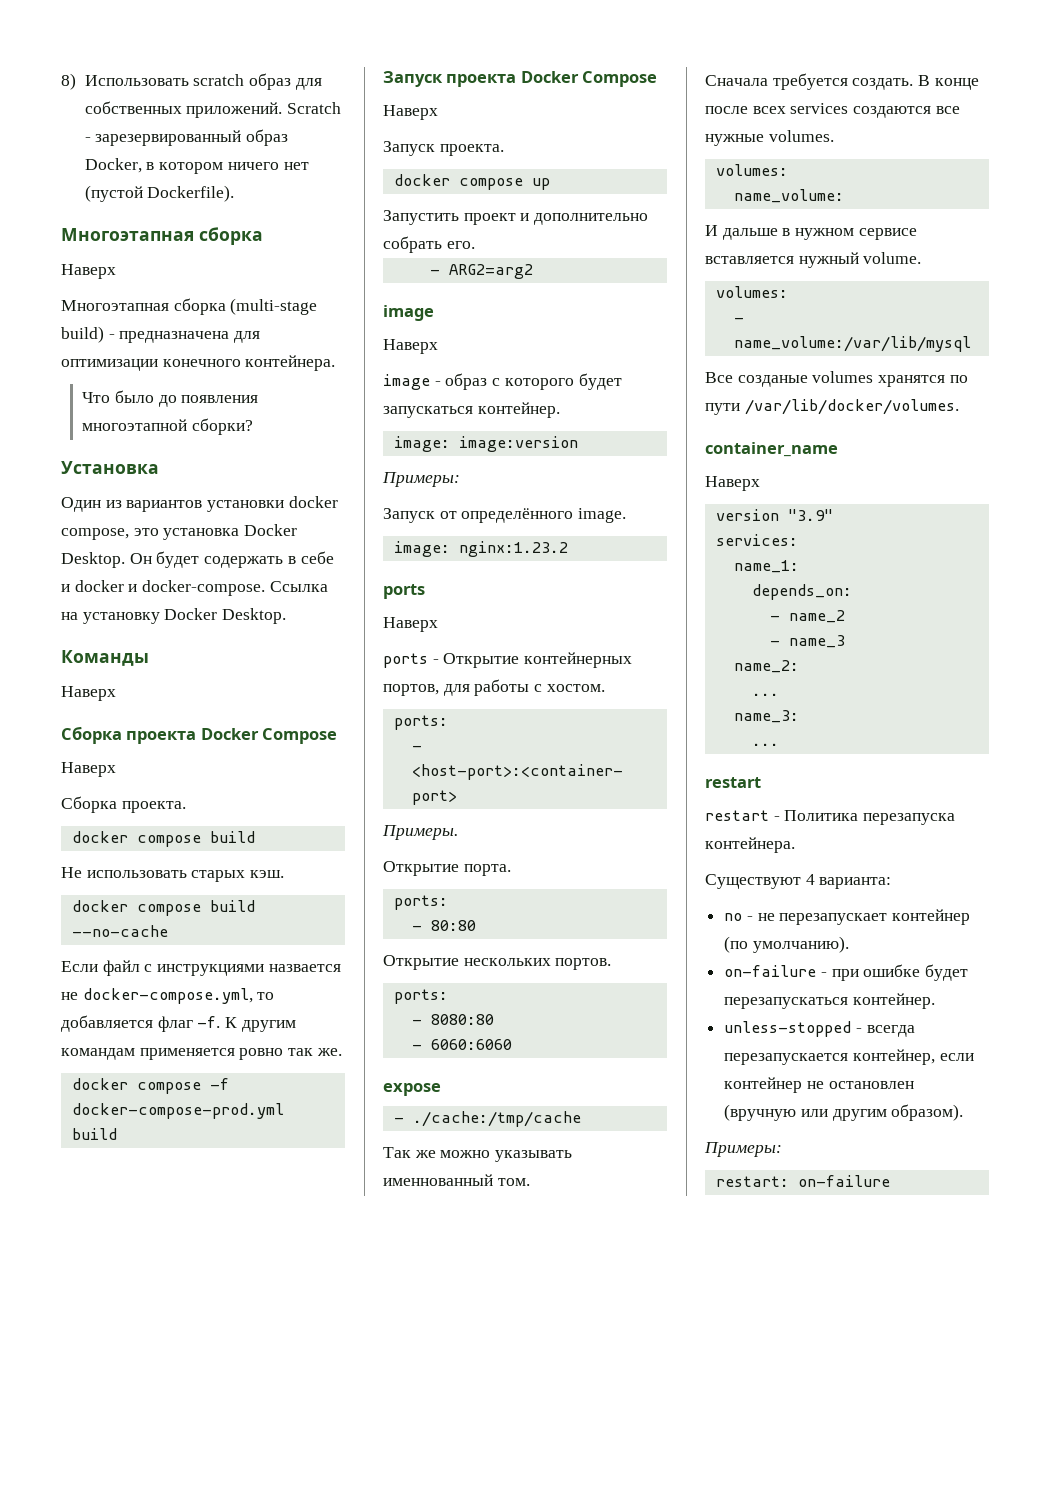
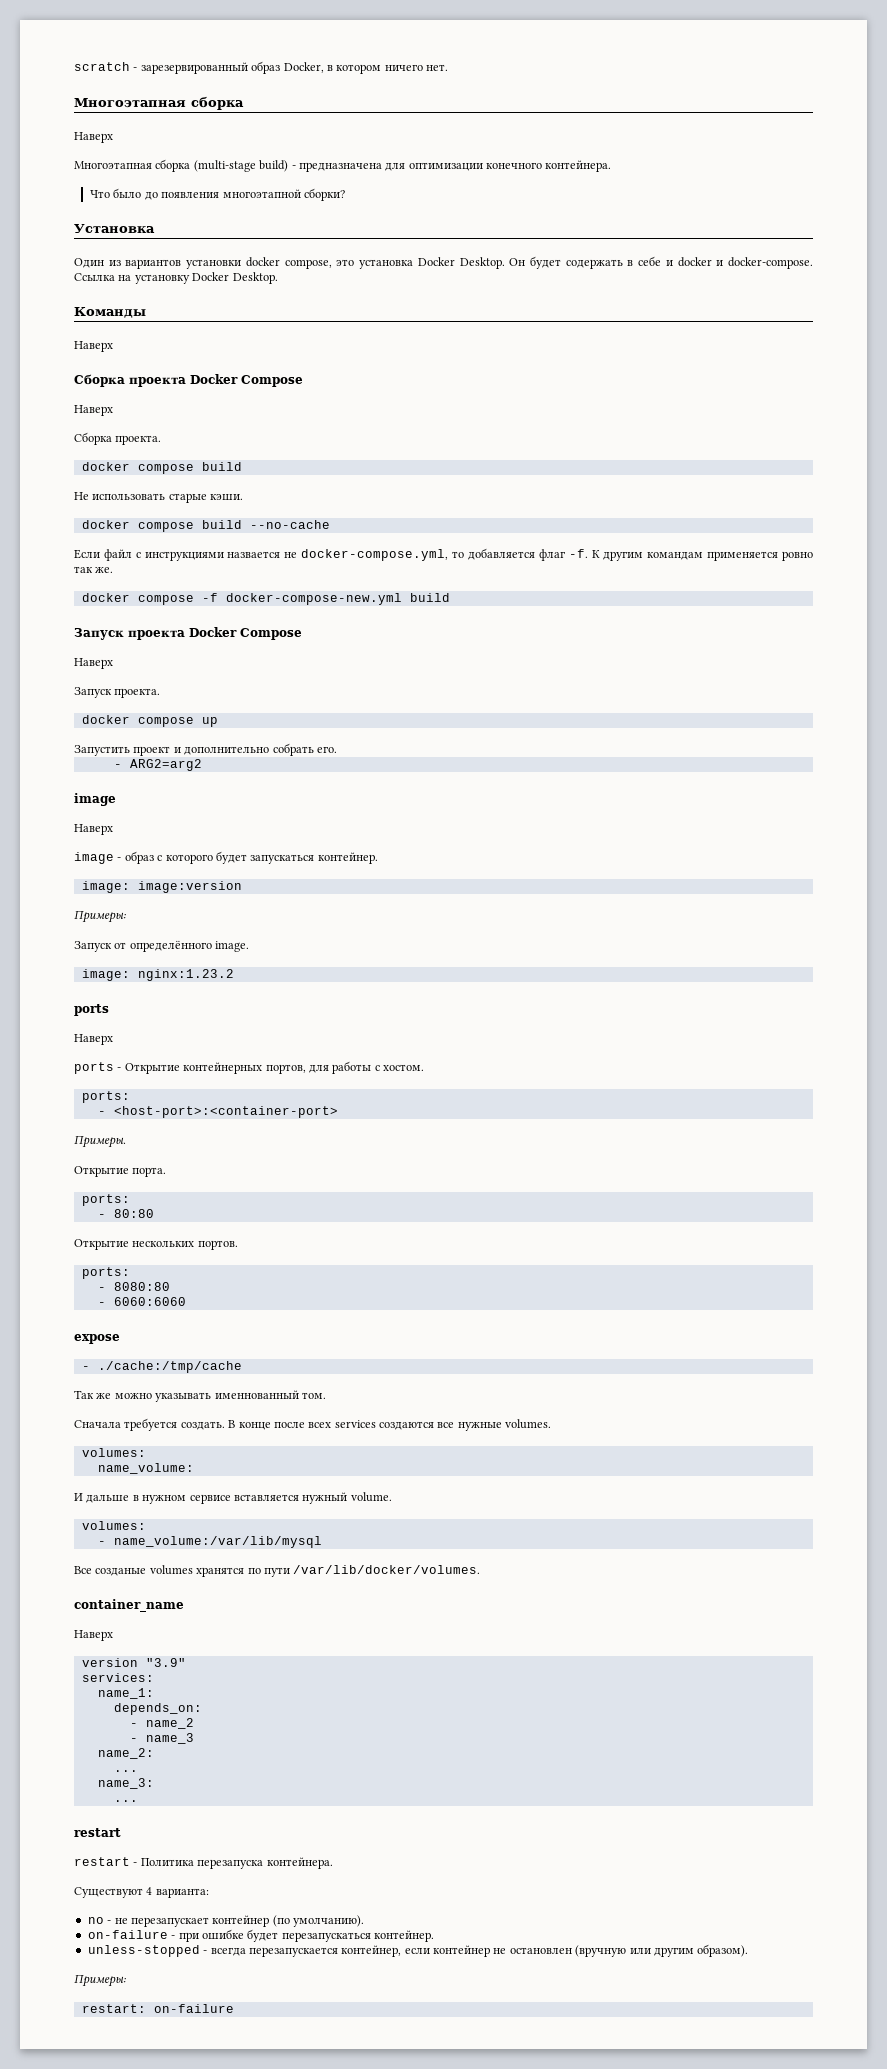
- 8) Использовать scratch образ для собственных приложений. Scratch - зарезервированный образ Docker, в котором ничего нет (пустой Dockerfile).
+ scratch - зарезервированный образ Docker, в котором ничего нет.
- Не использовать старых кэш.
+ Не использовать старые кэши.
- docker compose -f docker-compose-prod.yml build
+ docker compose -f docker-compose-new.yml build

